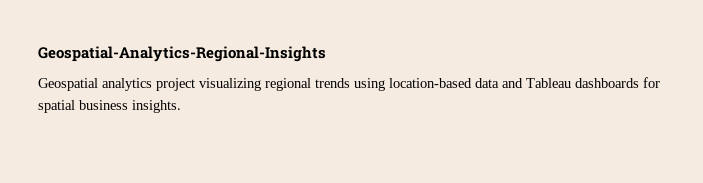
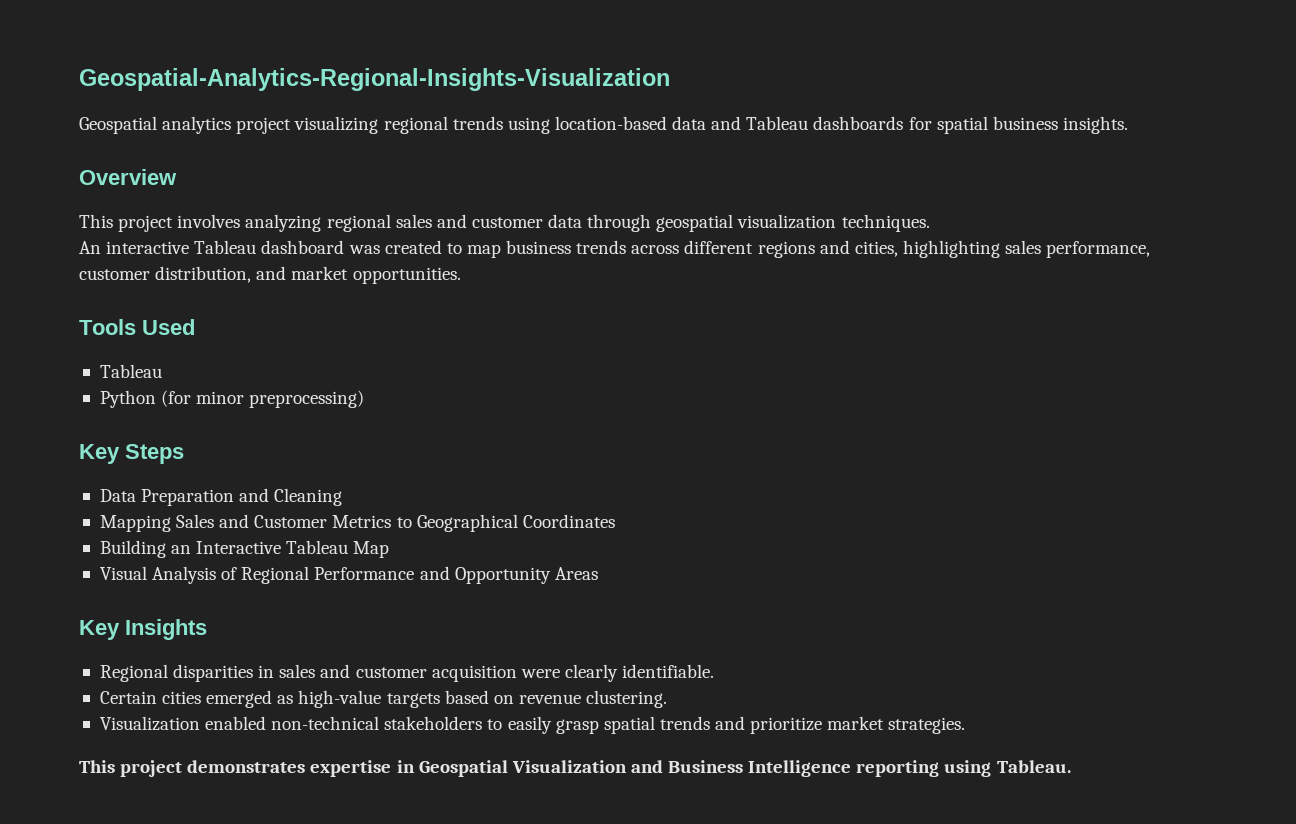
- Geospatial-Analytics-Regional-Insights
+ Geospatial-Analytics-Regional-Insights-Visualization
+ Overview
+ This project involves analyzing regional sales and customer data through geospatial visualization techniques.
+ An interactive Tableau dashboard was created to map business trends across different regions and cities, highlighting sales performance, customer distribution, and market opportunities.
+ Tools Used
+ Tableau
+ Python (for minor preprocessing)
+ Key Steps
+ Data Preparation and Cleaning
+ Mapping Sales and Customer Metrics to Geographical Coordinates
+ Building an Interactive Tableau Map
+ Visual Analysis of Regional Performance and Opportunity Areas
+ Key Insights
+ Regional disparities in sales and customer acquisition were clearly identifiable.
+ Certain cities emerged as high-value targets based on revenue clustering.
+ Visualization enabled non-technical stakeholders to easily grasp spatial trends and prioritize market strategies.
+ This project demonstrates expertise in Geospatial Visualization and Business Intelligence reporting using Tableau.

